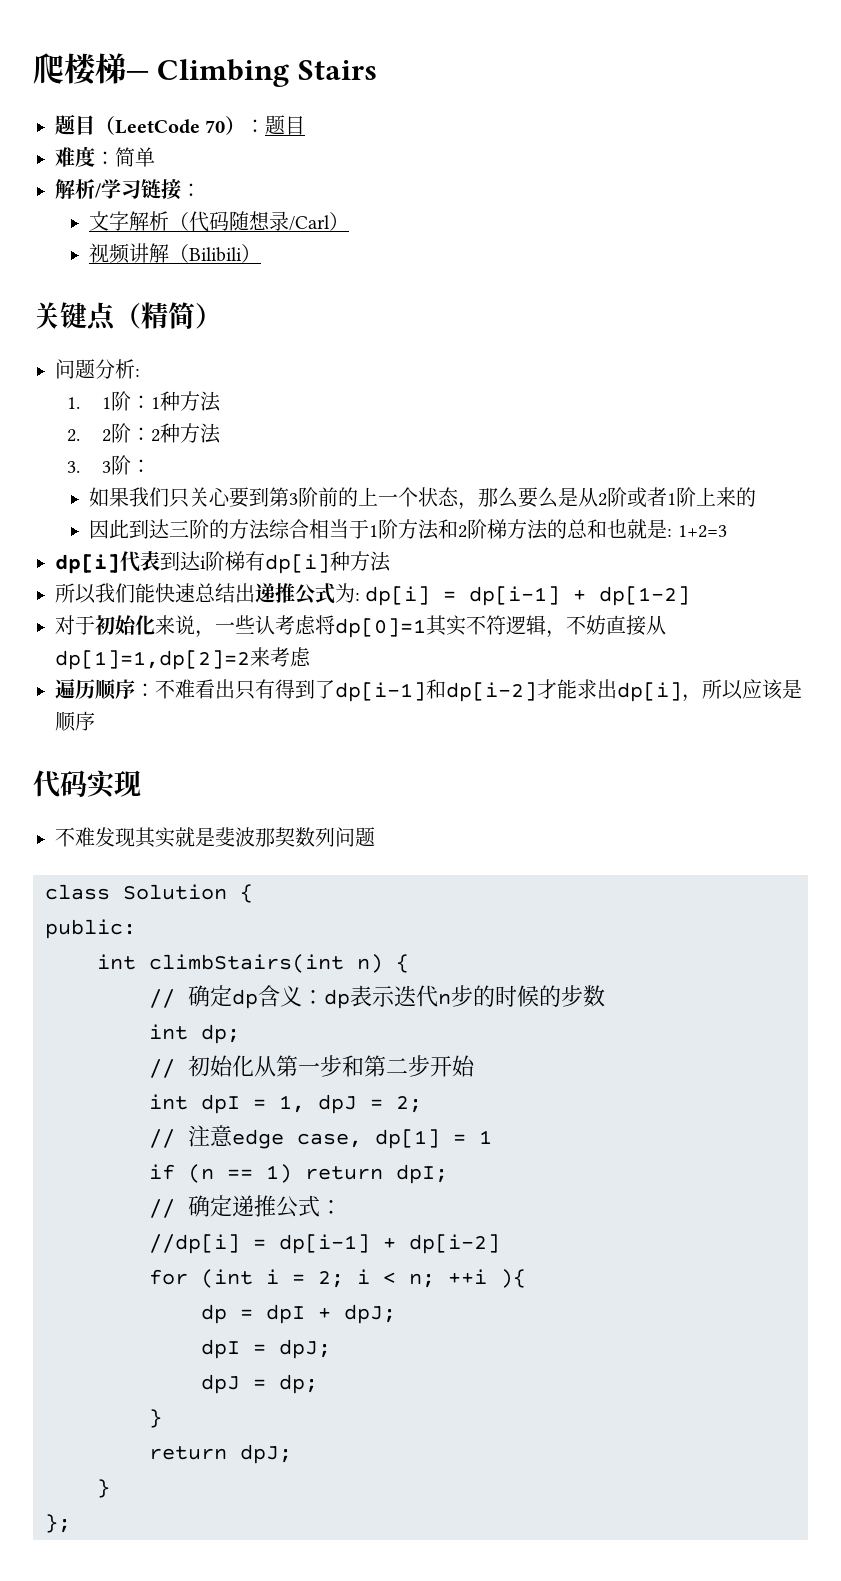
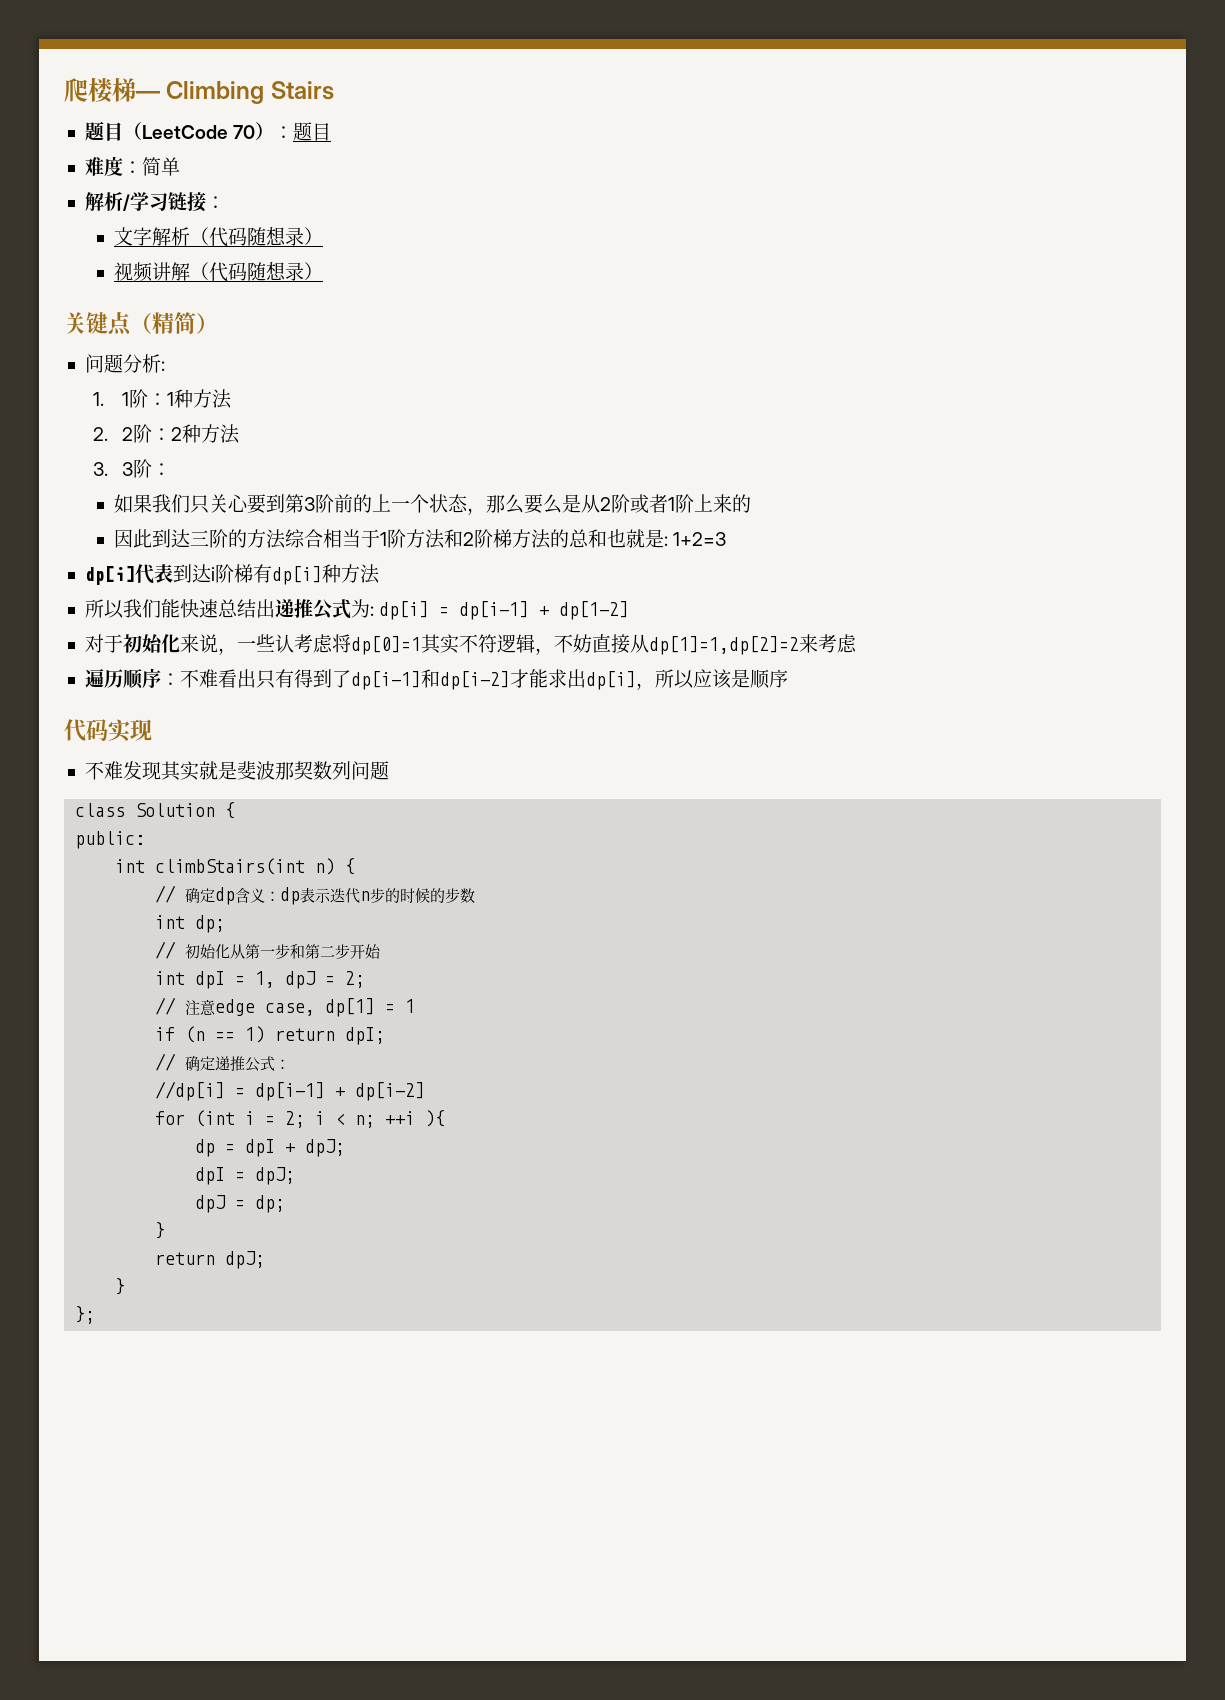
- 文字解析（代码随想录/Carl）
+ 文字解析（代码随想录）
- 视频讲解（Bilibili）
+ 视频讲解（代码随想录）

